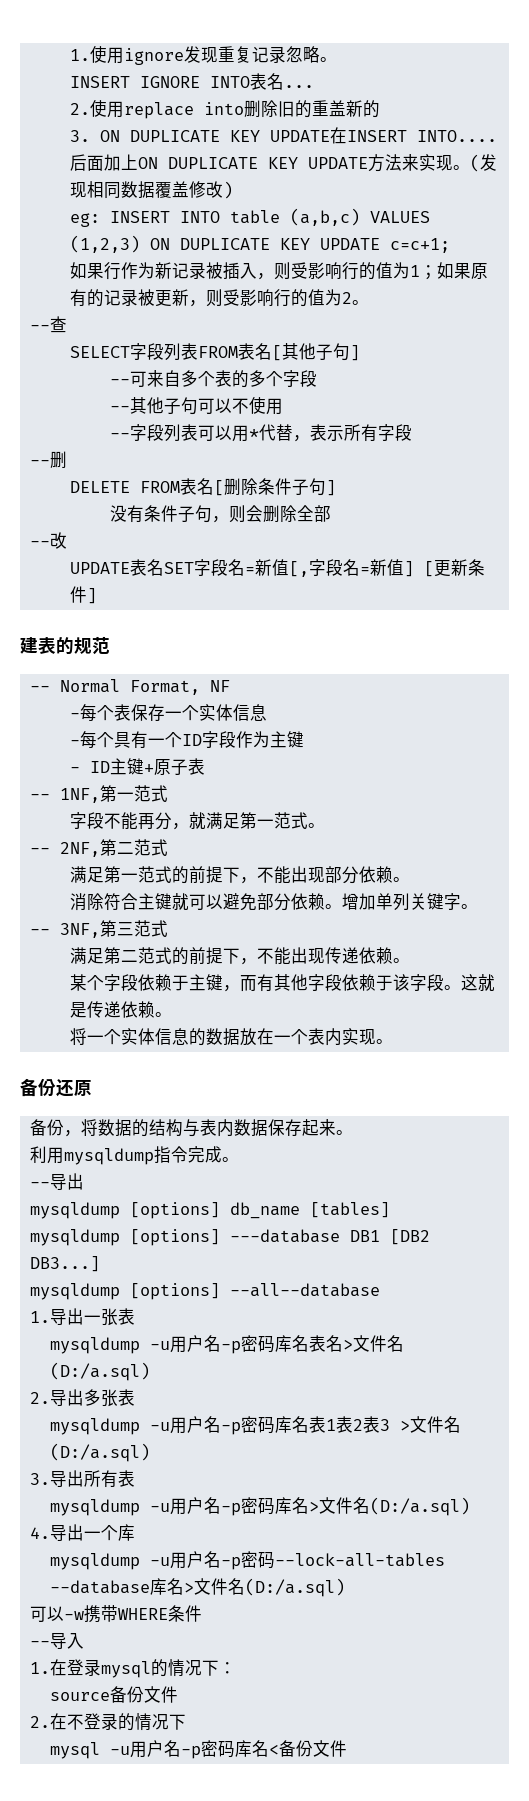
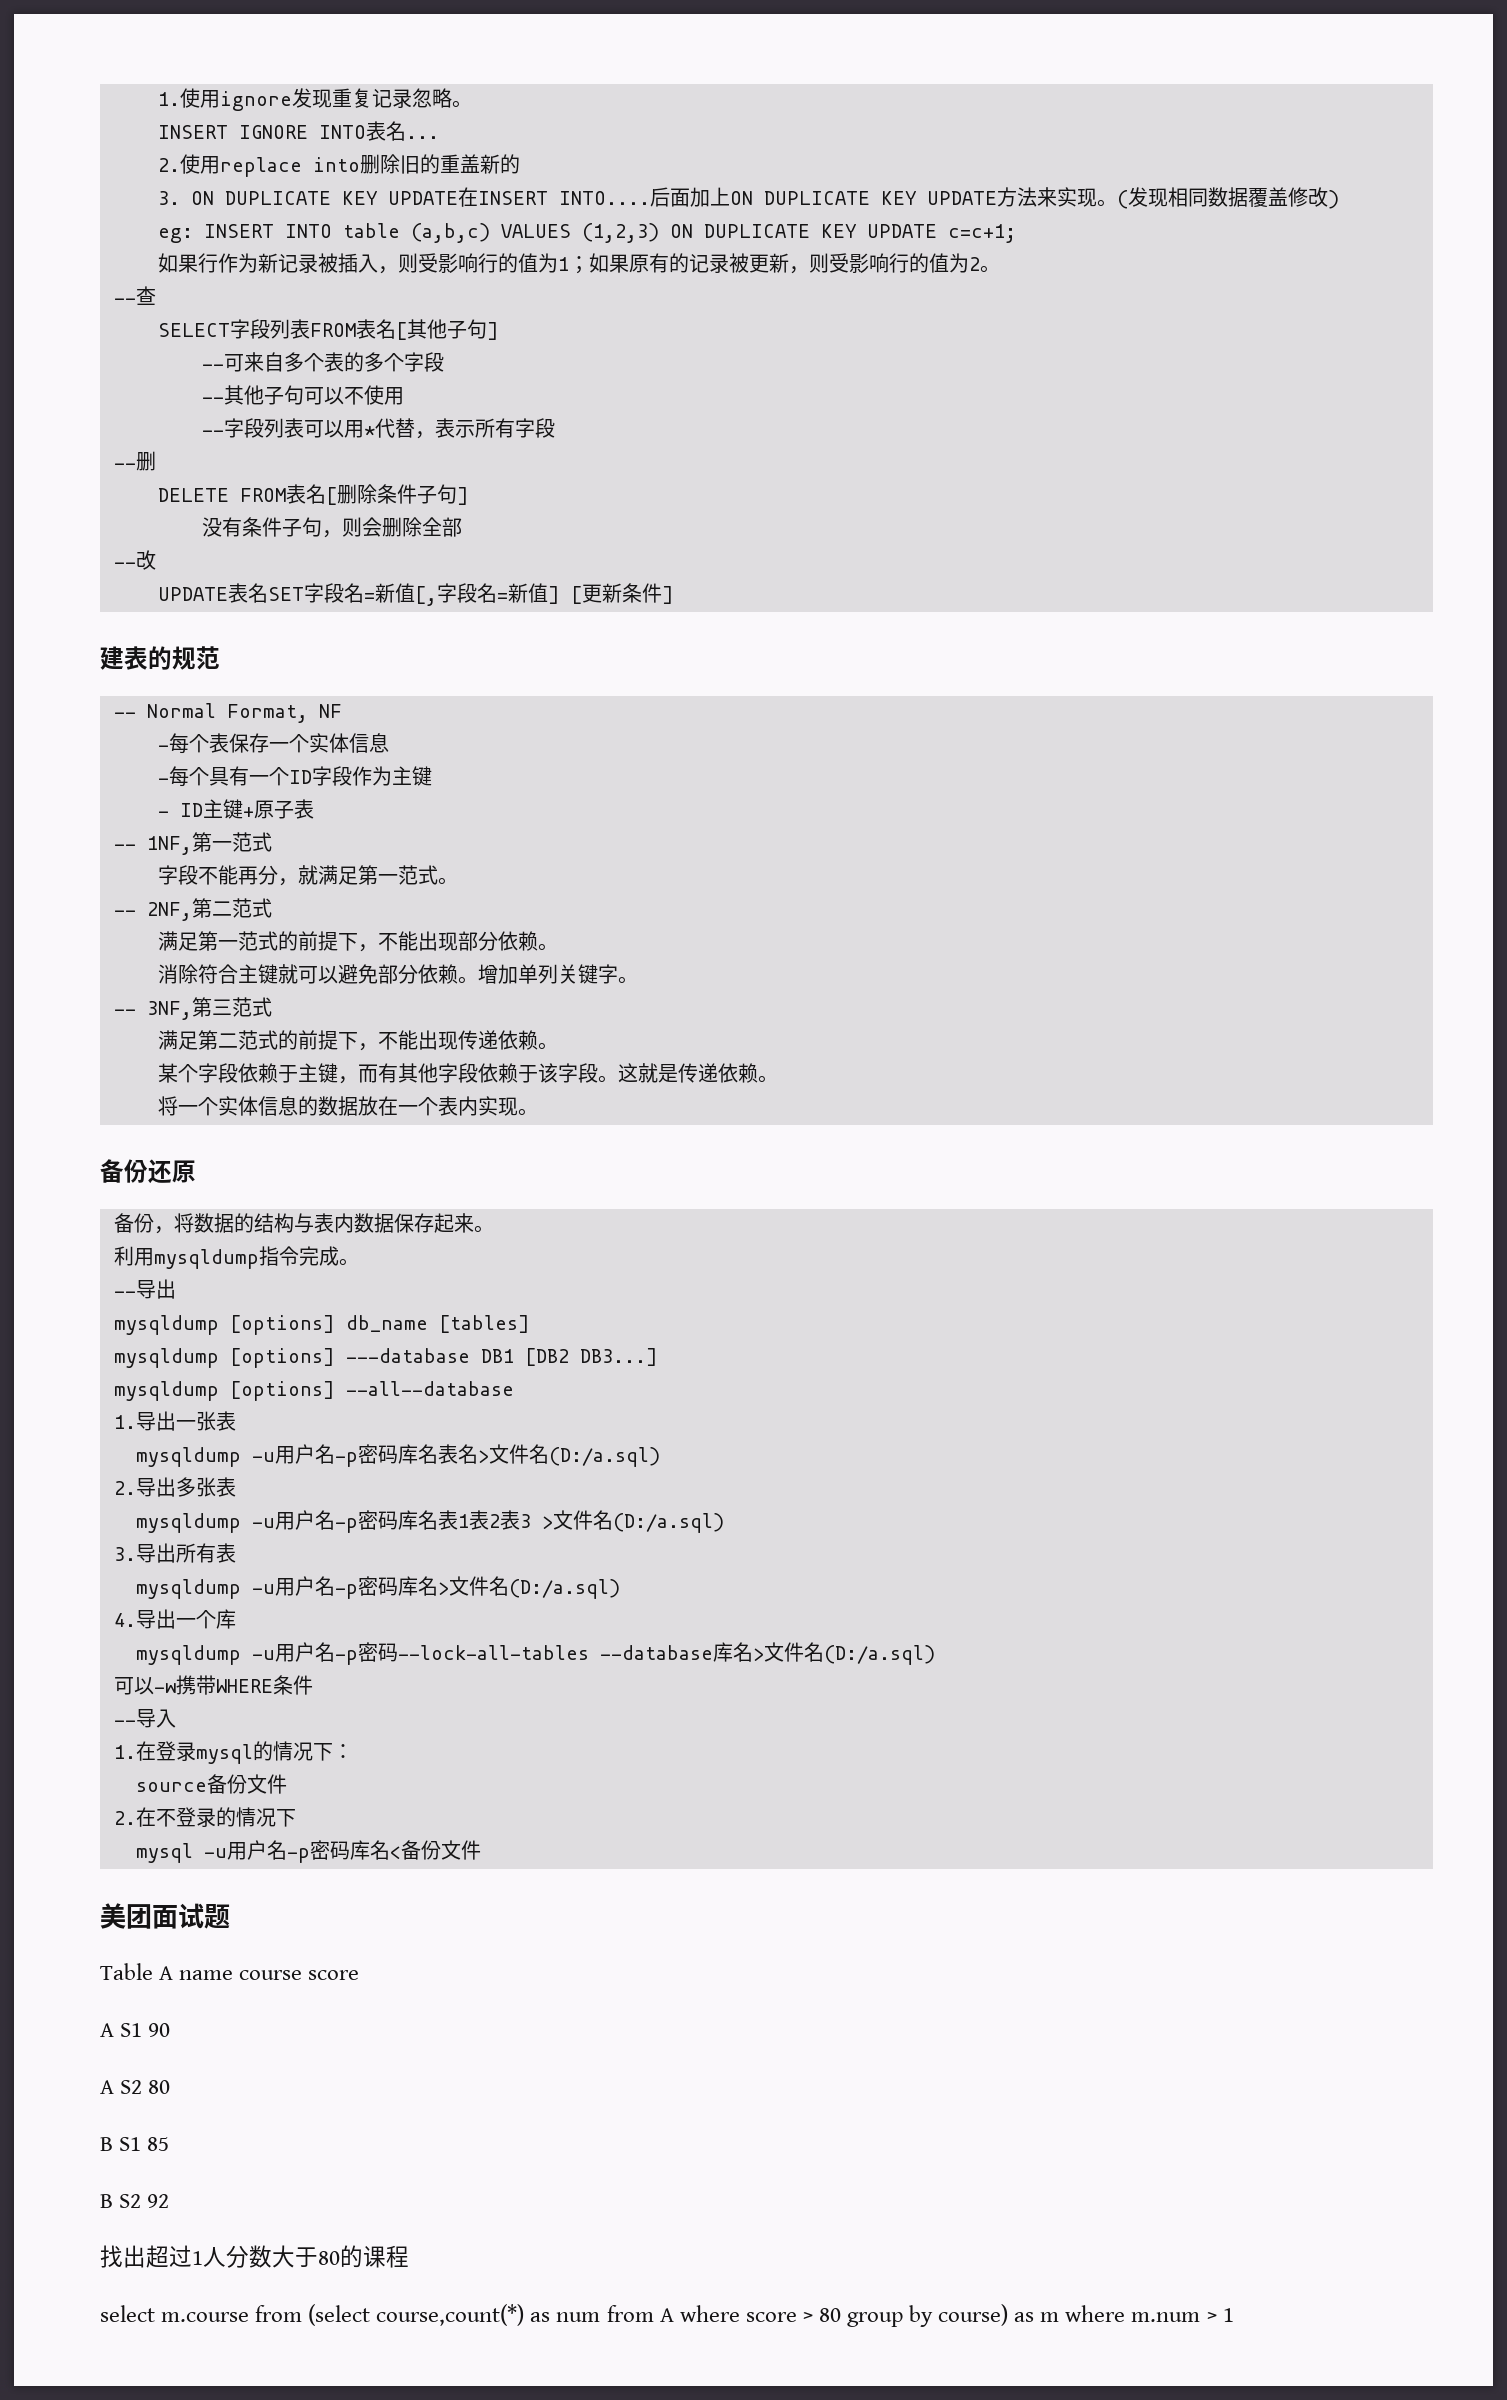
+ 美团面试题
+ Table A name course score
+ A S1 90
+ A S2 80
+ B S1 85
+ B S2 92
+ 找出超过1人分数大于80的课程
+ select m.course from (select course,count(*) as num from A where score > 80 group by course) as m where m.num > 1

